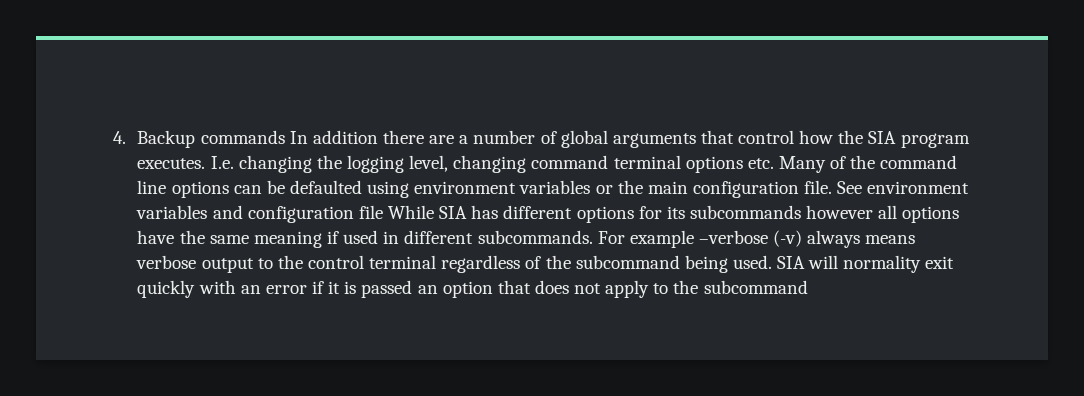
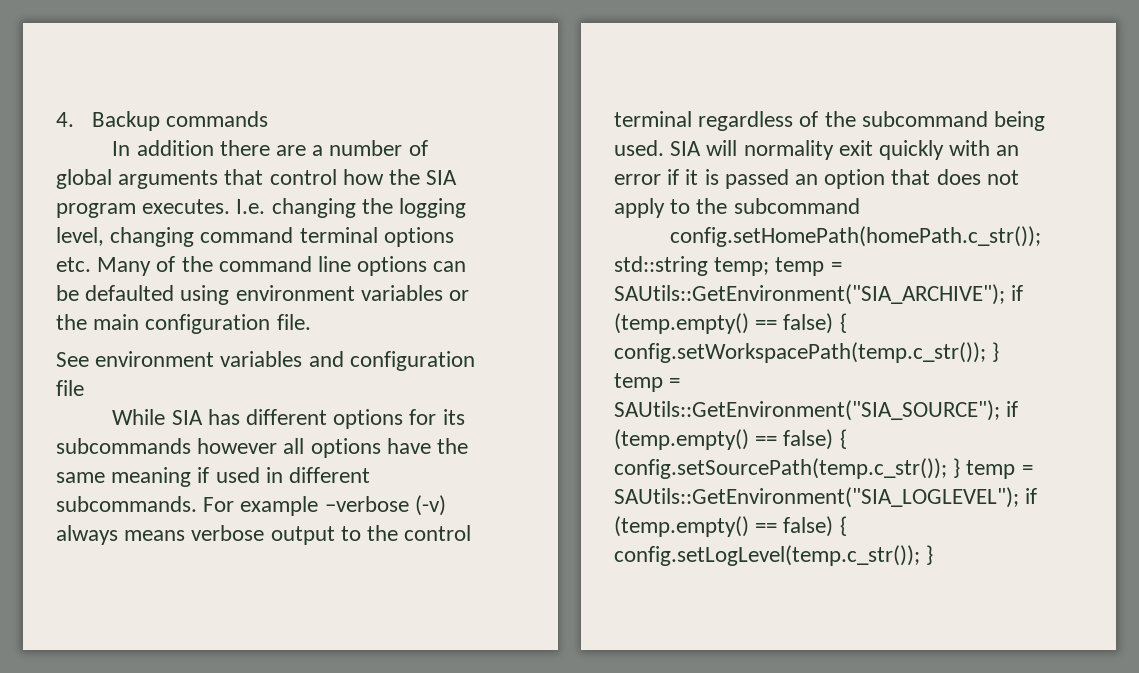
- 4. Backup commands In addition there are a number of global arguments that control how the SIA program executes.
+ 4. Backup commands
+ In addition there are a number of global arguments that control how the SIA program executes.
- I.e. changing the logging level, changing command terminal options etc. Many of the command line options can be defaulted using environment variables or the main configuration file. See environment variables and configuration file While SIA has different options for its subcommands however all options have the same meaning if used in different subcommands.
+ I.e. changing the logging level, changing command terminal options etc. Many of the command line options can be defaulted using environment variables or the main configuration file.
+ See environment variables and configuration file
+ While SIA has different options for its subcommands however all options have the same meaning if used in different subcommands.
+ config.setHomePath(homePath.c_str()); std::string temp; temp = SAUtils::GetEnvironment("SIA_ARCHIVE"); if (temp.empty() == false) { config.setWorkspacePath(temp.c_str()); } temp = SAUtils::GetEnvironment("SIA_SOURCE"); if (temp.empty() == false) { config.setSourcePath(temp.c_str()); } temp = SAUtils::GetEnvironment("SIA_LOGLEVEL"); if (temp.empty() == false) { config.setLogLevel(temp.c_str()); }

